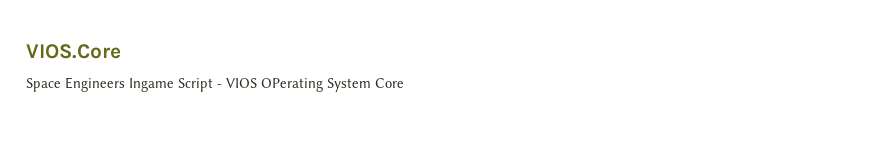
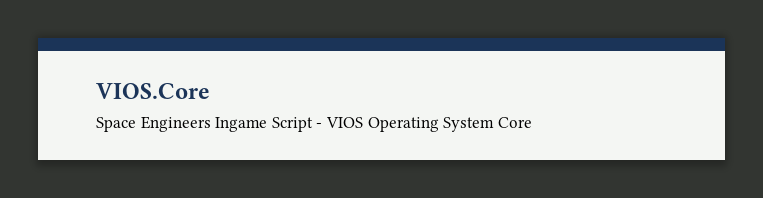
- Space Engineers Ingame Script - VIOS OPerating System Core
+ Space Engineers Ingame Script - VIOS Operating System Core

